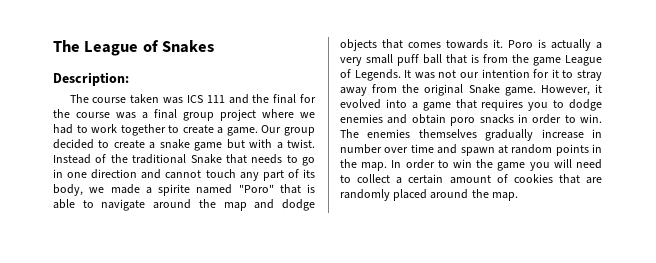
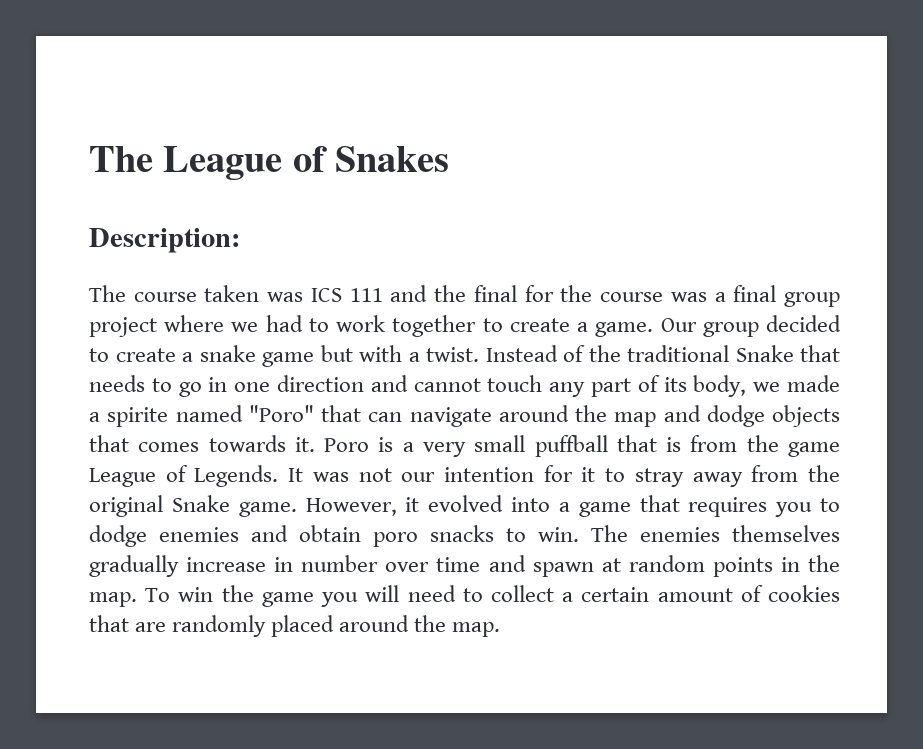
- Instead of the traditional Snake that needs to go in one direction and cannot touch any part of its body, we made a spirite named "Poro" that is able to navigate around the map and dodge objects that comes towards it.
+ Instead of the traditional Snake that needs to go in one direction and cannot touch any part of its body, we made a spirite named "Poro" that can navigate around the map and dodge objects that comes towards it.
- Poro is actually a very small puff ball that is from the game League of Legends.
+ Poro is a very small puffball that is from the game League of Legends.
- However, it evolved into a game that requires you to dodge enemies and obtain poro snacks in order to win.
+ However, it evolved into a game that requires you to dodge enemies and obtain poro snacks to win.
- In order to win the game you will need to collect a certain amount of cookies that are randomly placed around the map.
+ To win the game you will need to collect a certain amount of cookies that are randomly placed around the map.

